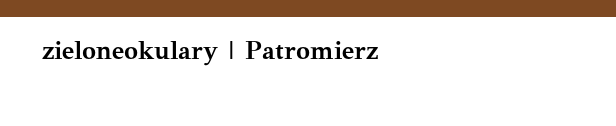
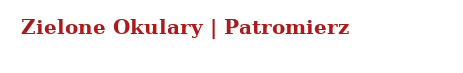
- zieloneokulary | Patromierz
+ Zielone Okulary | Patromierz

